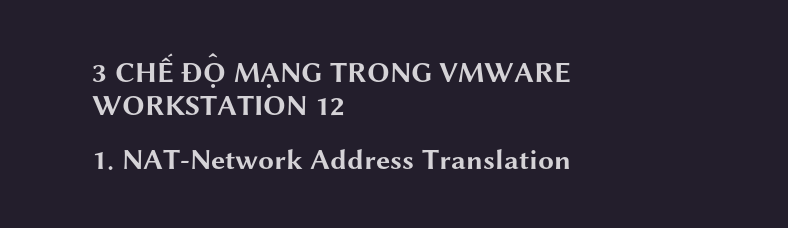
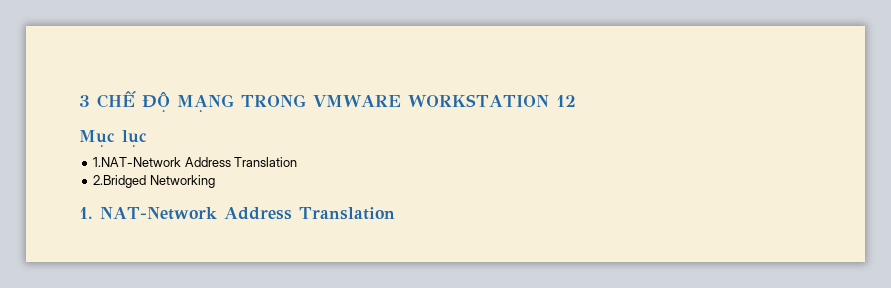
+ Mục lục
+ 1.NAT-Network Address Translation
+ 2.Bridged Networking

